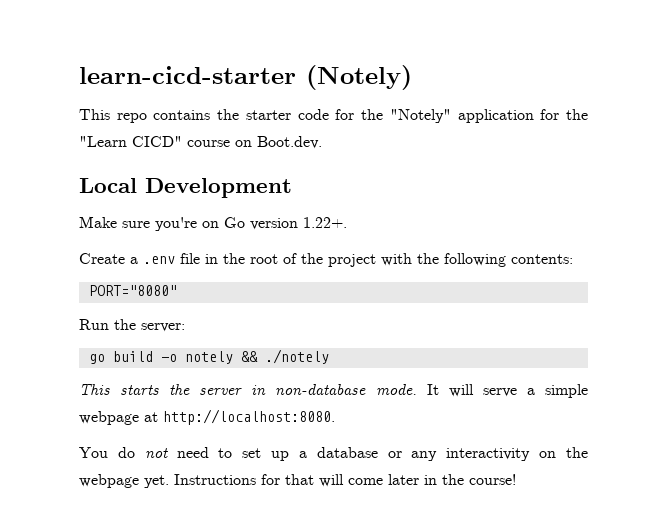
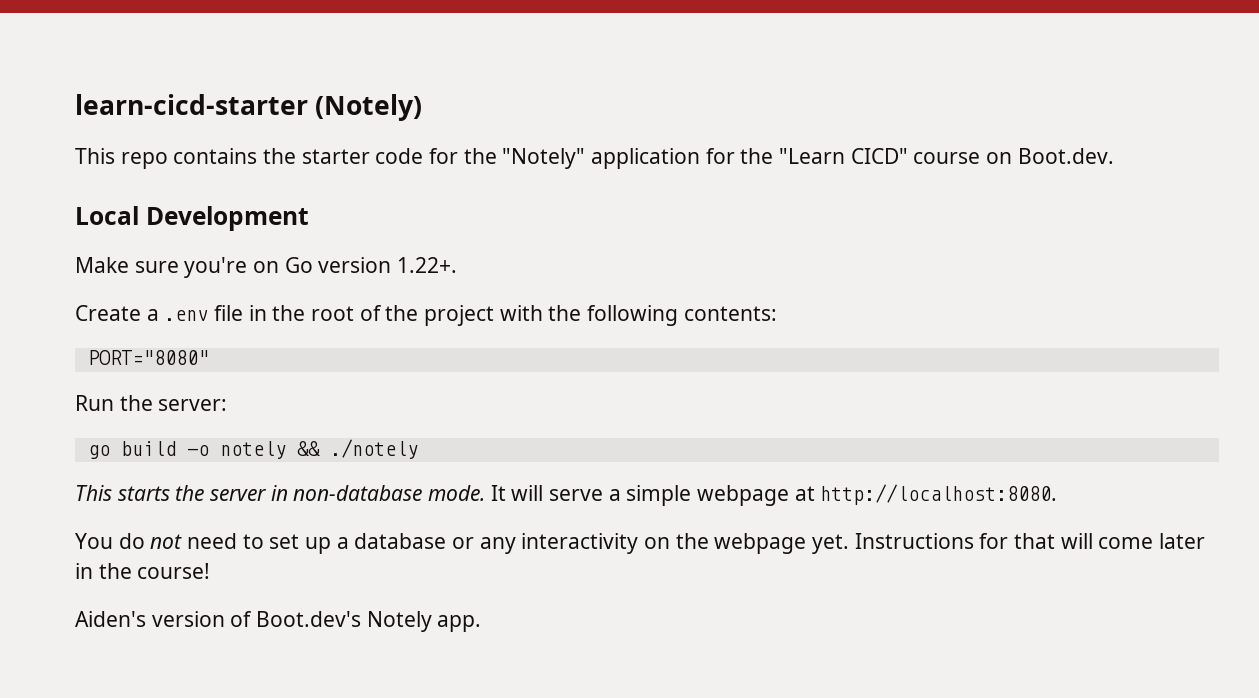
+ Aiden's version of Boot.dev's Notely app.

